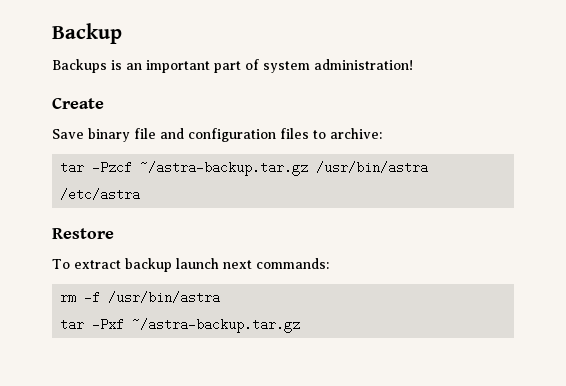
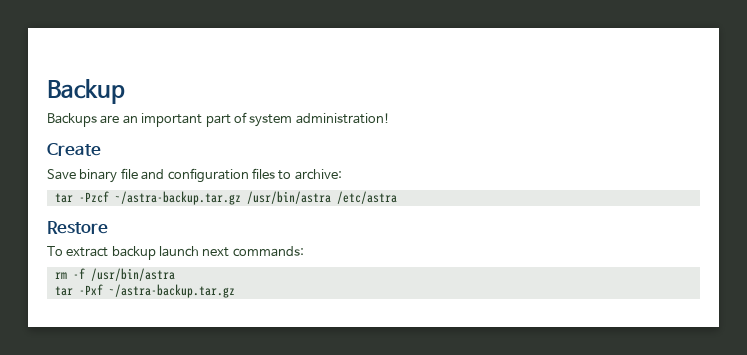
- Backups is an important part of system administration!
+ Backups are an important part of system administration!

